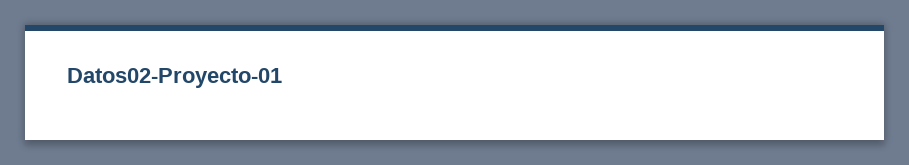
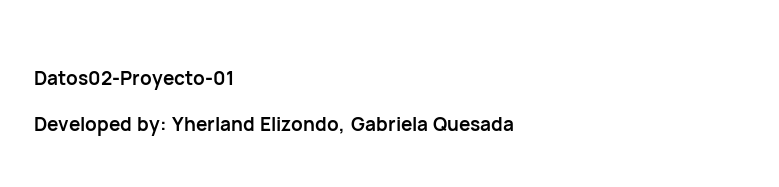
+ Developed by: Yherland Elizondo, Gabriela Quesada

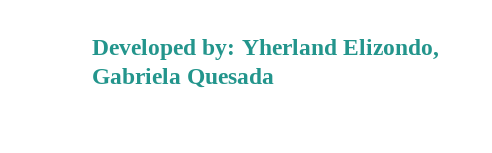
- Datos02-Proyecto-01

